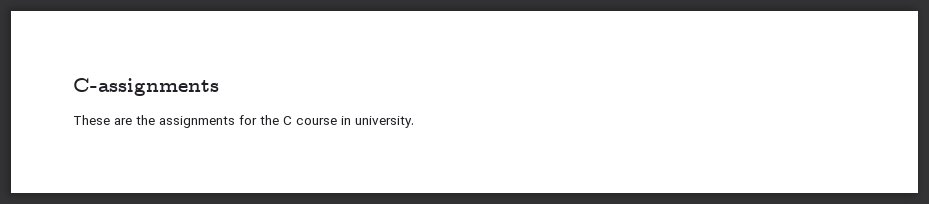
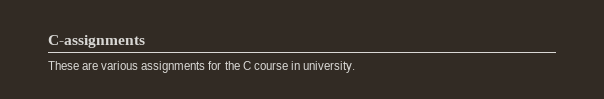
- These are the assignments for the C course in university.
+ These are various assignments for the C course in university.

